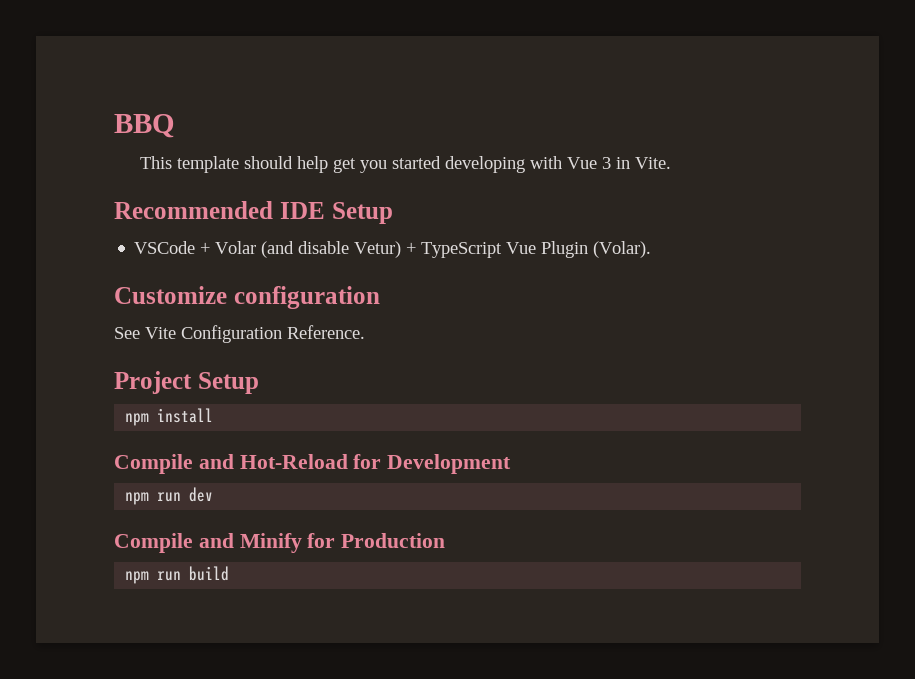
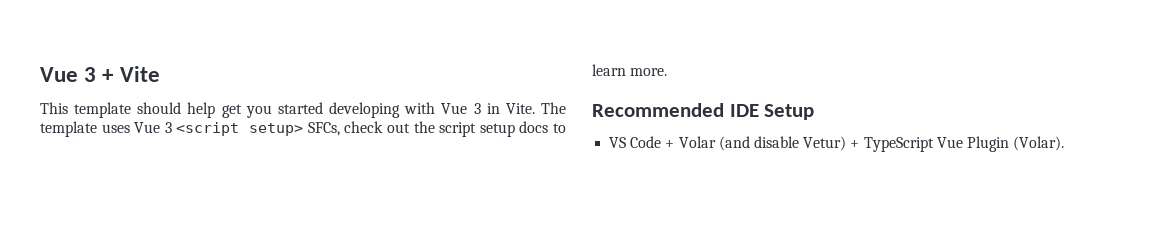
- BBQ
+ Vue 3 + Vite
+ The template uses Vue 3 <script setup> SFCs, check out the script setup docs to learn more.
- VSCode + Volar (and disable Vetur) + TypeScript Vue Plugin (Volar).
+ VS Code + Volar (and disable Vetur) + TypeScript Vue Plugin (Volar).
- Customize configuration
- See Vite Configuration Reference.
- Project Setup
- npm install
- Compile and Hot-Reload for Development
- npm run dev
- Compile and Minify for Production
- npm run build

